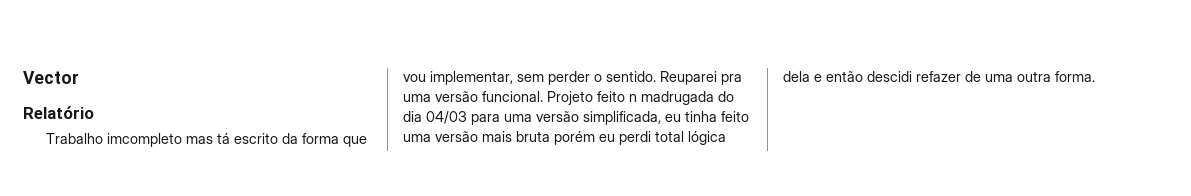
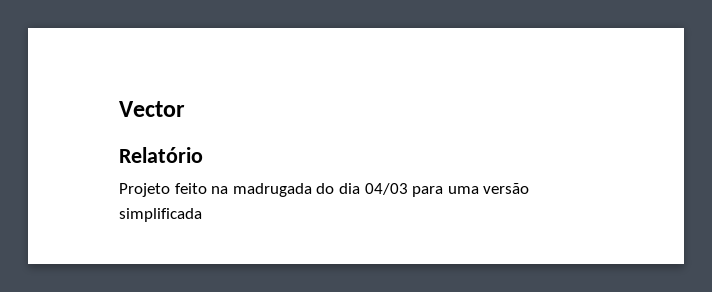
- Trabalho imcompleto mas tá escrito da forma que vou implementar, sem perder o sentido. Reuparei pra uma versão funcional. Projeto feito n madrugada do dia 04/03 para uma versão simplificada, eu tinha feito uma versão mais bruta porém eu perdi total lógica dela e então descidi refazer de uma outra forma.
+ Projeto feito na madrugada do dia 04/03 para uma versão simplificada

